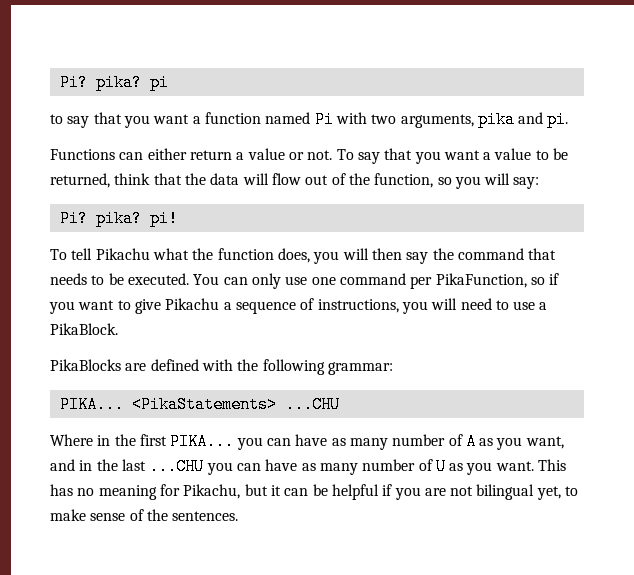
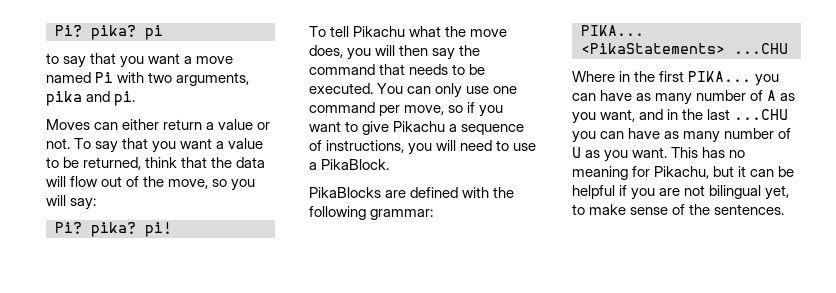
- to say that you want a function named Pi with two arguments, pika and pi.
+ to say that you want a move named Pi with two arguments, pika and pi.
- Functions can either return a value or not.
+ Moves can either return a value or not.
- To say that you want a value to be returned, think that the data will flow out of the function, so you will say:
+ To say that you want a value to be returned, think that the data will flow out of the move, so you will say:
- To tell Pikachu what the function does, you will then say the command that needs to be executed.
+ To tell Pikachu what the move does, you will then say the command that needs to be executed.
- You can only use one command per PikaFunction, so if you want to give Pikachu a sequence of instructions, you will need to use a PikaBlock.
+ You can only use one command per move, so if you want to give Pikachu a sequence of instructions, you will need to use a PikaBlock.

